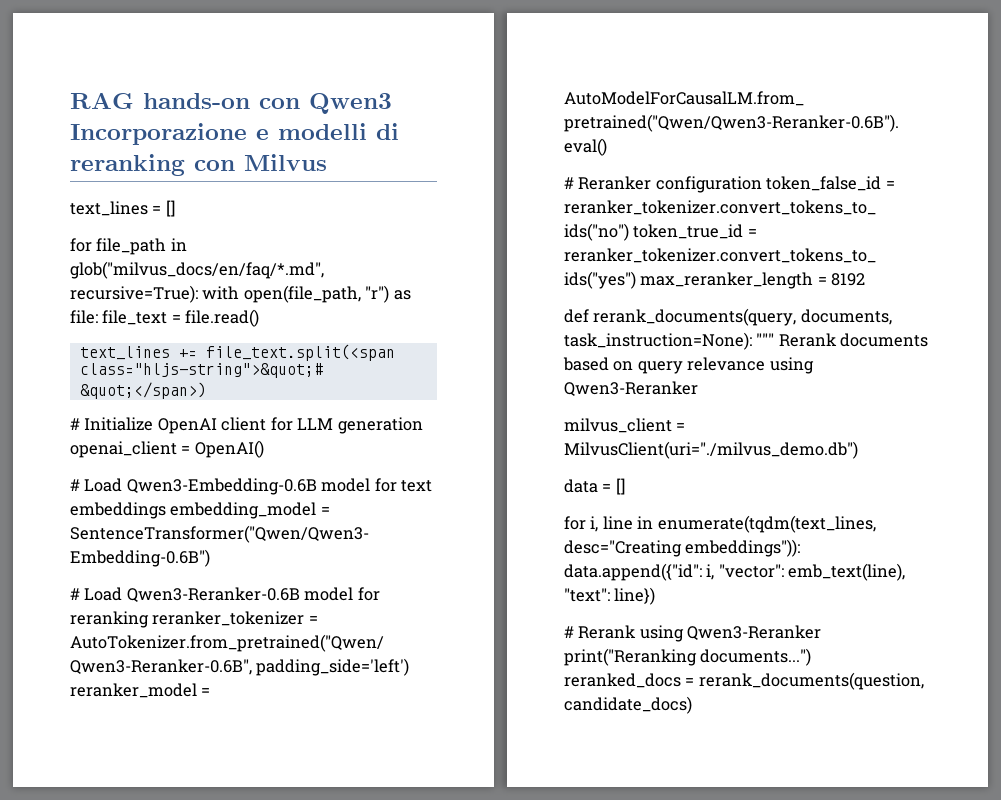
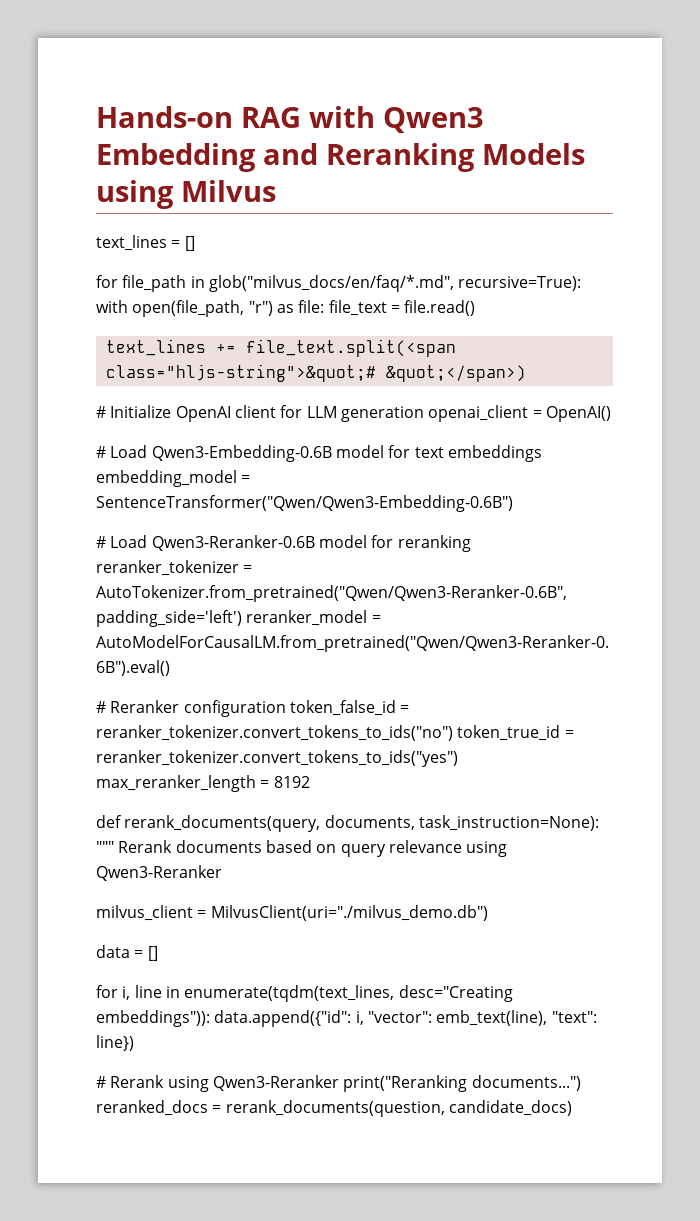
- RAG hands-on con Qwen3 Incorporazione e modelli di reranking con Milvus
+ Hands-on RAG with Qwen3 Embedding and Reranking Models using Milvus

